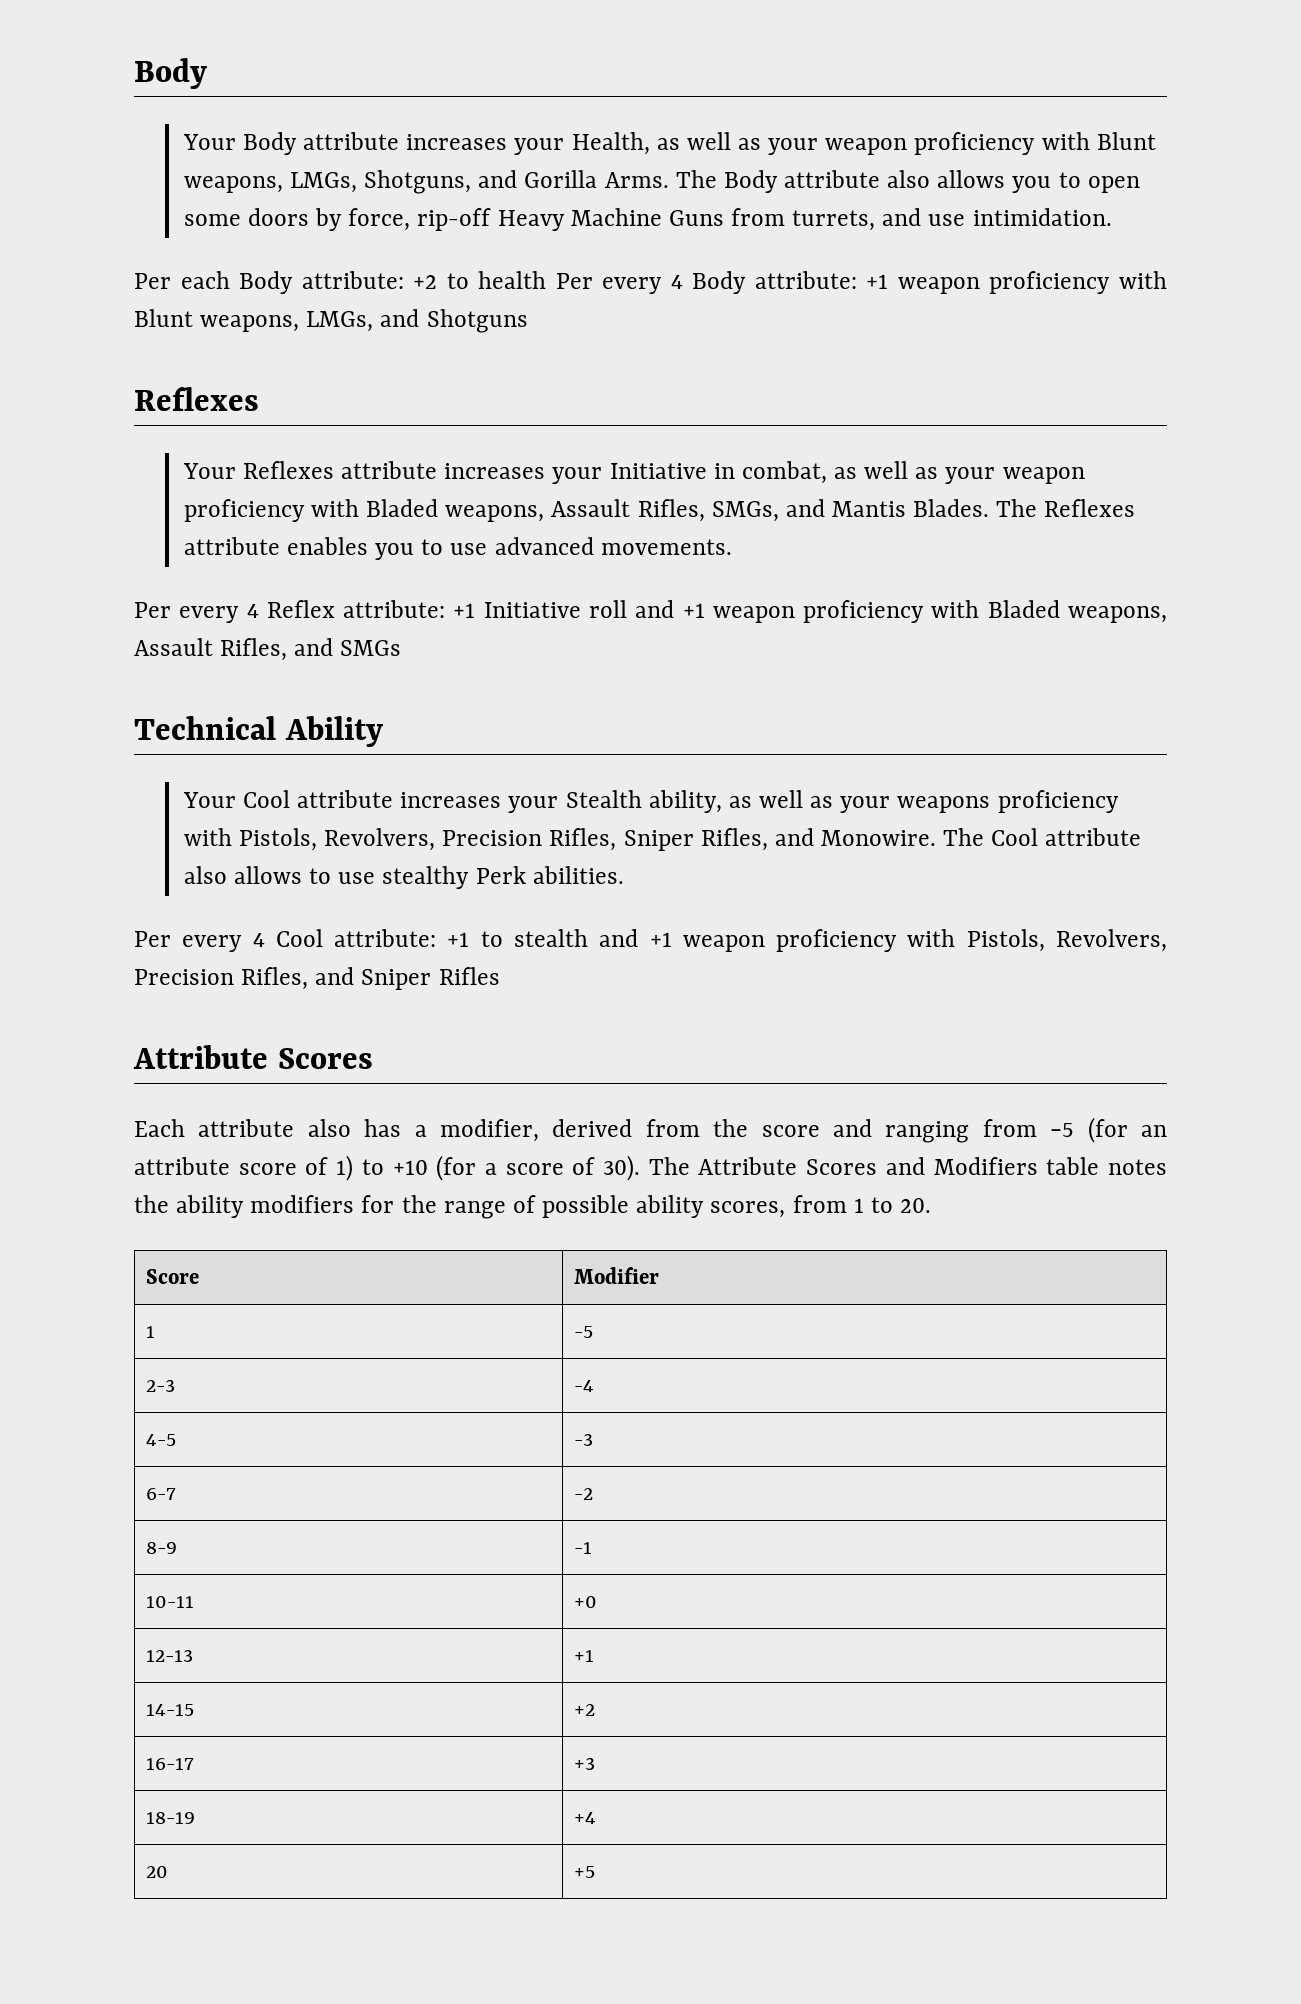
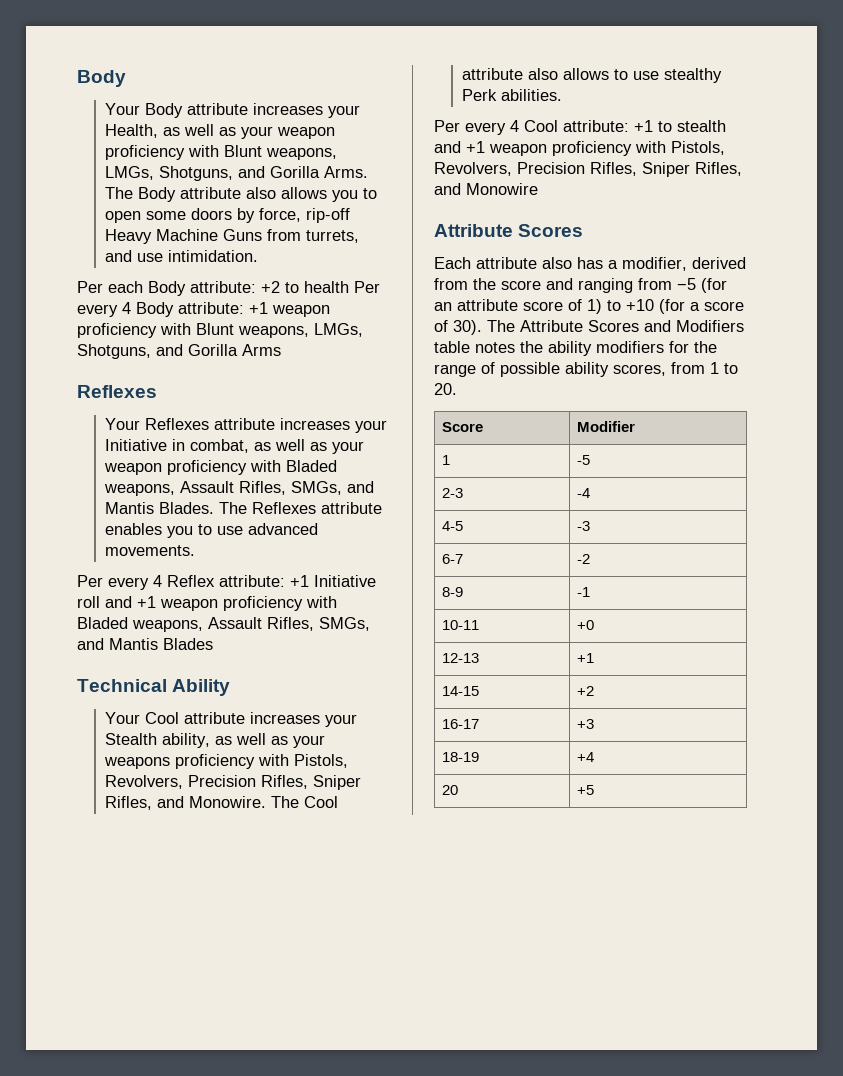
- Per each Body attribute: +2 to health Per every 4 Body attribute: +1 weapon proficiency with Blunt weapons, LMGs, and Shotguns
+ Per each Body attribute: +2 to health Per every 4 Body attribute: +1 weapon proficiency with Blunt weapons, LMGs, Shotguns, and Gorilla Arms
- Per every 4 Reflex attribute: +1 Initiative roll and +1 weapon proficiency with Bladed weapons, Assault Rifles, and SMGs
+ Per every 4 Reflex attribute: +1 Initiative roll and +1 weapon proficiency with Bladed weapons, Assault Rifles, SMGs, and Mantis Blades
- Per every 4 Cool attribute: +1 to stealth and +1 weapon proficiency with Pistols, Revolvers, Precision Rifles, and Sniper Rifles
+ Per every 4 Cool attribute: +1 to stealth and +1 weapon proficiency with Pistols, Revolvers, Precision Rifles, Sniper Rifles, and Monowire

